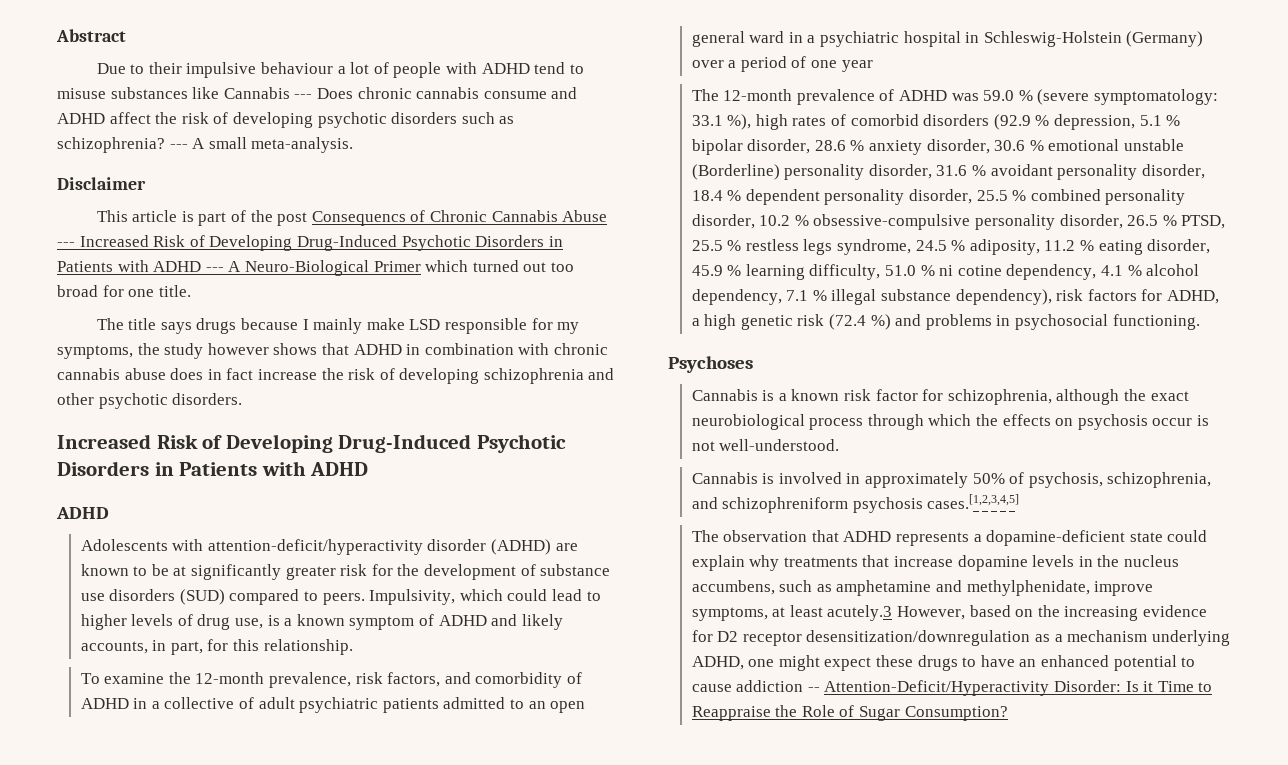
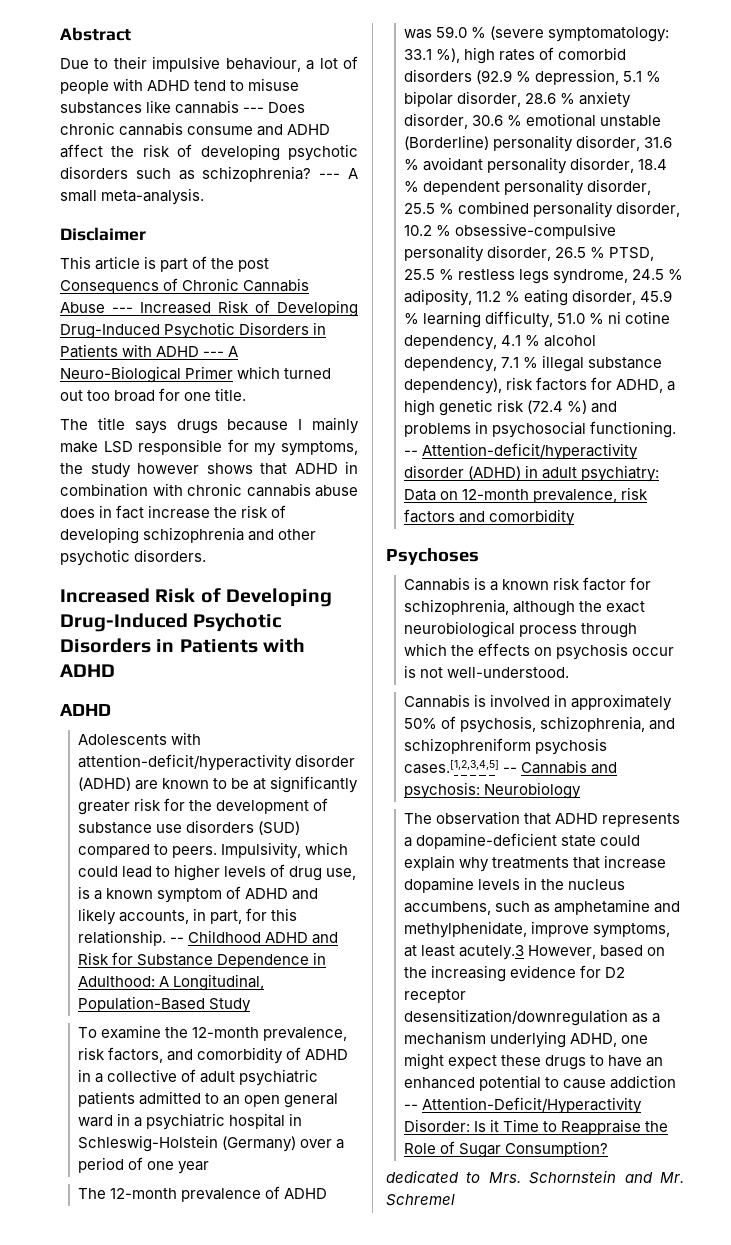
- Due to their impulsive behaviour a lot of people with ADHD tend to misuse substances like Cannabis --- Does chronic cannabis consume and ADHD affect the risk of developing psychotic disorders such as schizophrenia?
+ Due to their impulsive behaviour, a lot of people with ADHD tend to misuse substances like cannabis --- Does chronic cannabis consume and ADHD affect the risk of developing psychotic disorders such as schizophrenia?
+ -- Childhood ADHD and Risk for Substance Dependence in Adulthood: A Longitudinal, Population-Based Study
+ -- Attention-deficit/hyperactivity disorder (ADHD) in adult psychiatry: Data on 12-month prevalence, risk factors and comorbidity
- Cannabis is involved in approximately 50% of psychosis, schizophrenia, and schizophreniform psychosis cases.[1,2,3,4,5]
+ Cannabis is involved in approximately 50% of psychosis, schizophrenia, and schizophreniform psychosis cases.[1,2,3,4,5] -- Cannabis and psychosis: Neurobiology
+ dedicated to Mrs. Schornstein and Mr. Schremel

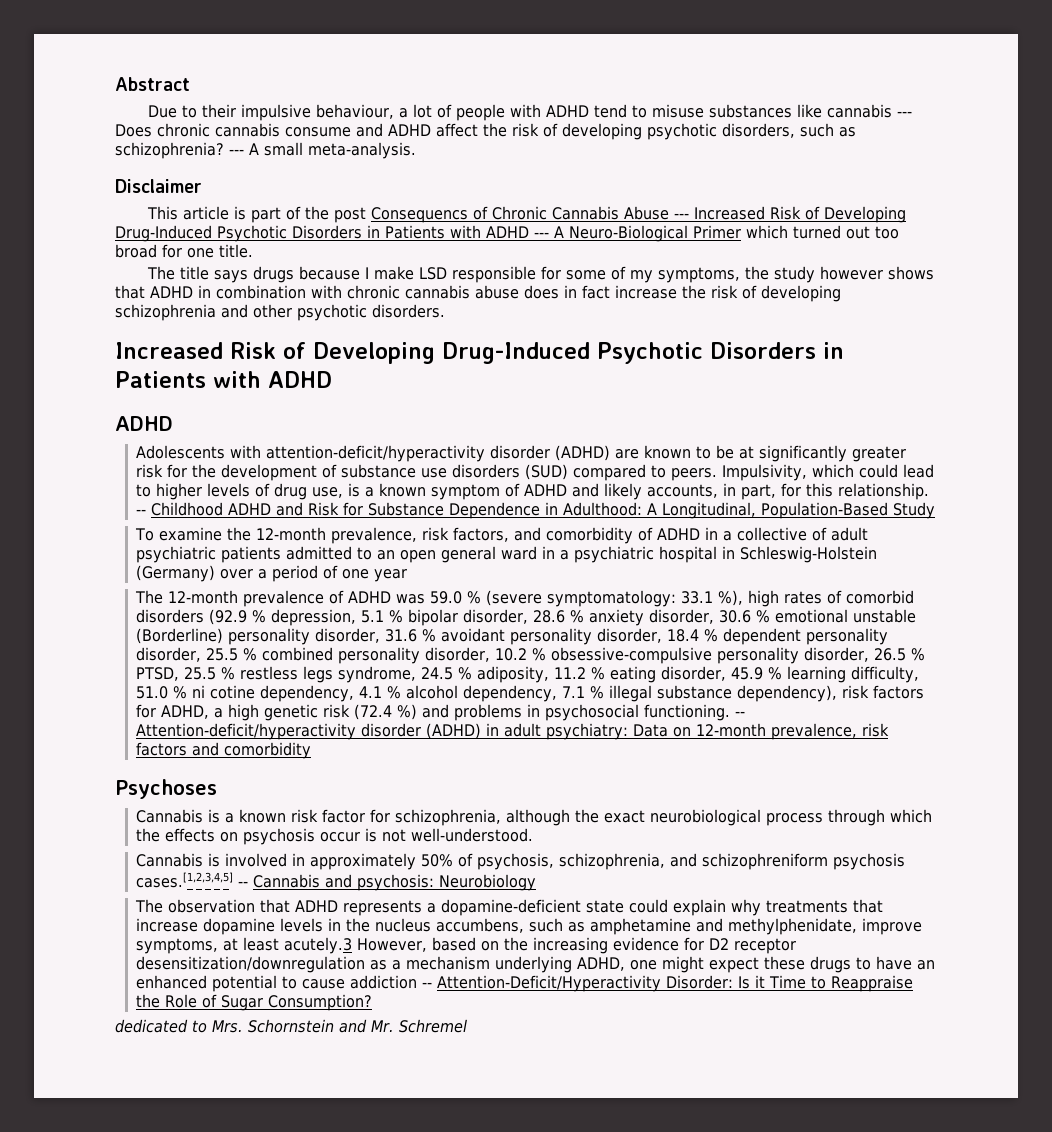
- Due to their impulsive behaviour, a lot of people with ADHD tend to misuse substances like cannabis --- Does chronic cannabis consume and ADHD affect the risk of developing psychotic disorders such as schizophrenia?
+ Due to their impulsive behaviour, a lot of people with ADHD tend to misuse substances like cannabis --- Does chronic cannabis consume and ADHD affect the risk of developing psychotic disorders, such as schizophrenia?
- The title says drugs because I mainly make LSD responsible for my symptoms, the study however shows that ADHD in combination with chronic cannabis abuse does in fact increase the risk of developing schizophrenia and other psychotic disorders.
+ The title says drugs because I make LSD responsible for some of my symptoms, the study however shows that ADHD in combination with chronic cannabis abuse does in fact increase the risk of developing schizophrenia and other psychotic disorders.

